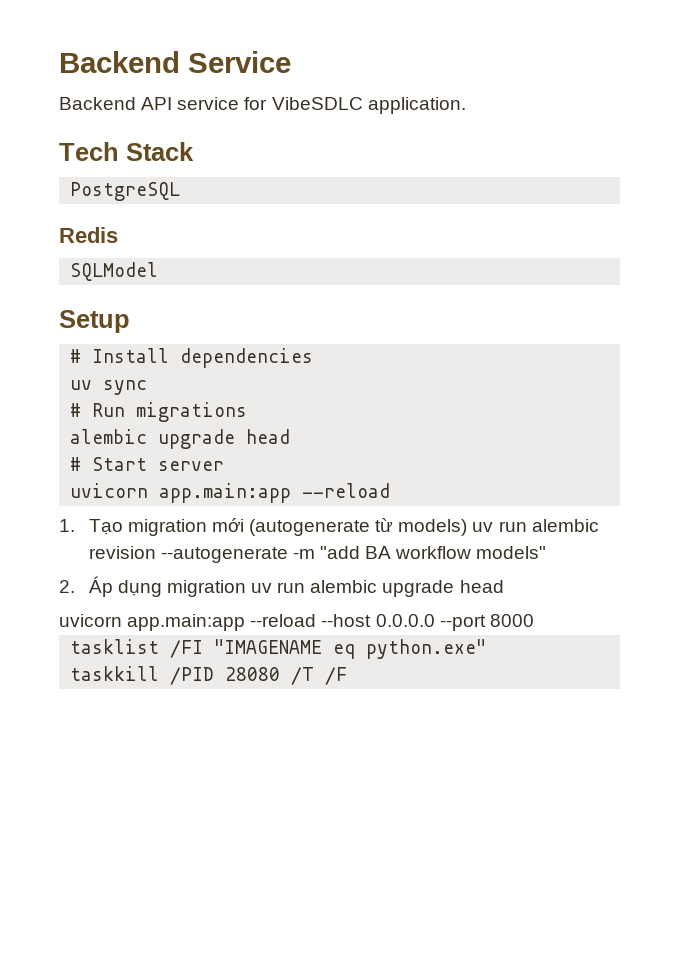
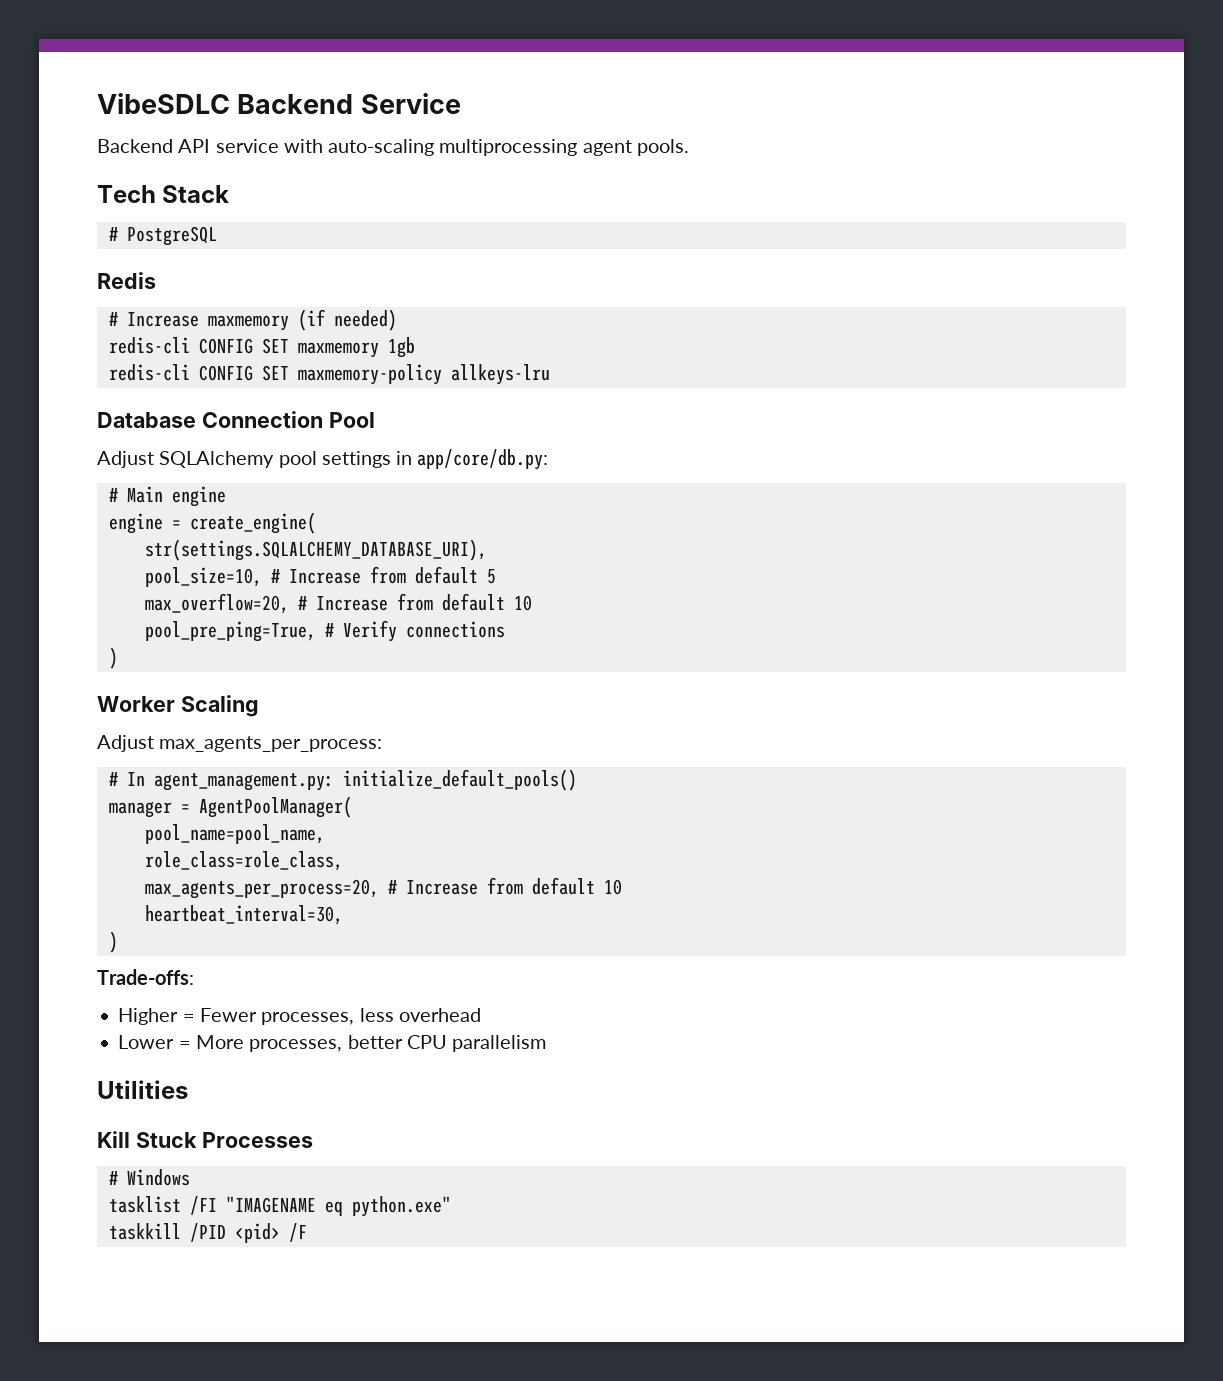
- Backend Service
+ VibeSDLC Backend Service
- Backend API service for VibeSDLC application.
+ Backend API service with auto-scaling multiprocessing agent pools.
- PostgreSQL
+ # PostgreSQL
- SQLModel
- Setup
- # Install dependencies
- uv sync
- # Run migrations
- alembic upgrade head
- # Start server
- uvicorn app.main:app --reload
- 1. Tạo migration mới (autogenerate từ models) uv run alembic revision --autogenerate -m "add BA workflow models"
- 2. Áp dụng migration uv run alembic upgrade head
- uvicorn app.main:app --reload --host 0.0.0.0 --port 8000
+ # Increase maxmemory (if needed)
+ redis-cli CONFIG SET maxmemory 1gb
+ redis-cli CONFIG SET maxmemory-policy allkeys-lru
+ Database Connection Pool
+ Adjust SQLAlchemy pool settings in app/core/db.py:
+ # Main engine
+ engine = create_engine(
+ str(settings.SQLALCHEMY_DATABASE_URI),
+ pool_size=10, # Increase from default 5
+ max_overflow=20, # Increase from default 10
+ pool_pre_ping=True, # Verify connections
+ )
+ Worker Scaling
+ Adjust max_agents_per_process:
+ # In agent_management.py: initialize_default_pools()
+ manager = AgentPoolManager(
+ pool_name=pool_name,
+ role_class=role_class,
+ max_agents_per_process=20, # Increase from default 10
+ heartbeat_interval=30,
+ )
+ Trade-offs:
+ Higher = Fewer processes, less overhead
+ Lower = More processes, better CPU parallelism
+ Utilities
+ Kill Stuck Processes
+ # Windows
- taskkill /PID 28080 /T /F
+ taskkill /PID <pid> /F

